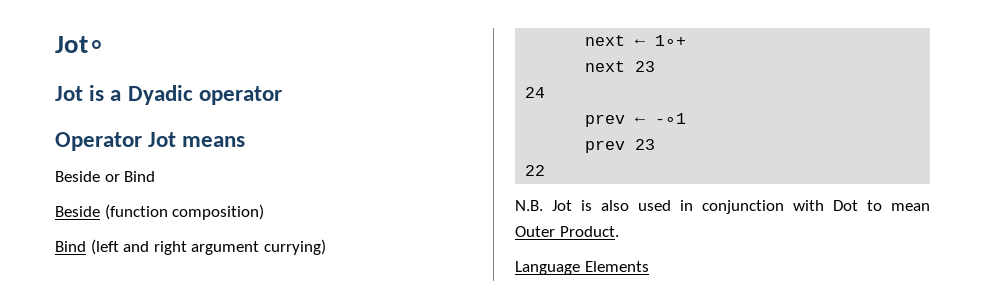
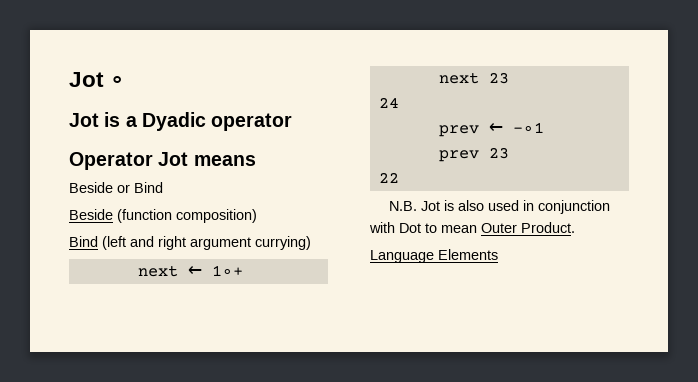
- Jot∘
+ Jot ∘

